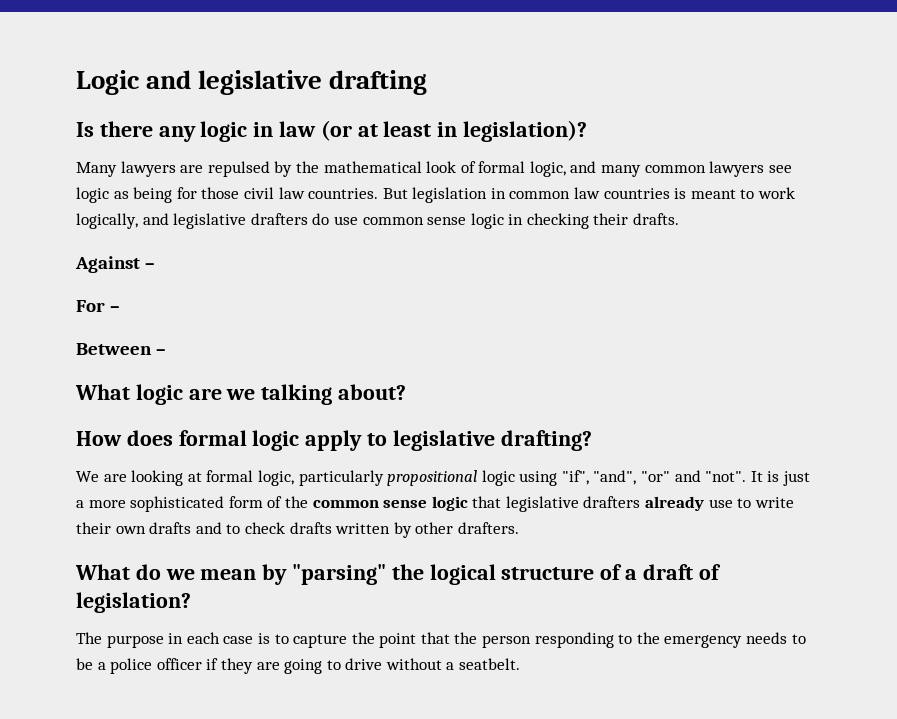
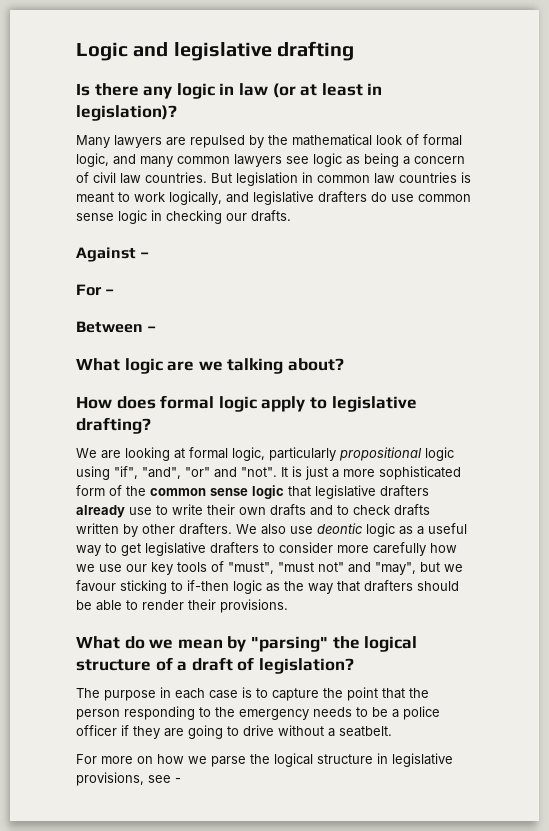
- Many lawyers are repulsed by the mathematical look of formal logic, and many common lawyers see logic as being for those civil law countries.
+ Many lawyers are repulsed by the mathematical look of formal logic, and many common lawyers see logic as being a concern of civil law countries.
- But legislation in common law countries is meant to work logically, and legislative drafters do use common sense logic in checking their drafts.
+ But legislation in common law countries is meant to work logically, and legislative drafters do use common sense logic in checking our drafts.
+ We also use deontic logic as a useful way to get legislative drafters to consider more carefully how we use our key tools of "must", "must not" and "may", but we favour sticking to if-then logic as the way that drafters should be able to render their provisions.
+ For more on how we parse the logical structure in legislative provisions, see -

